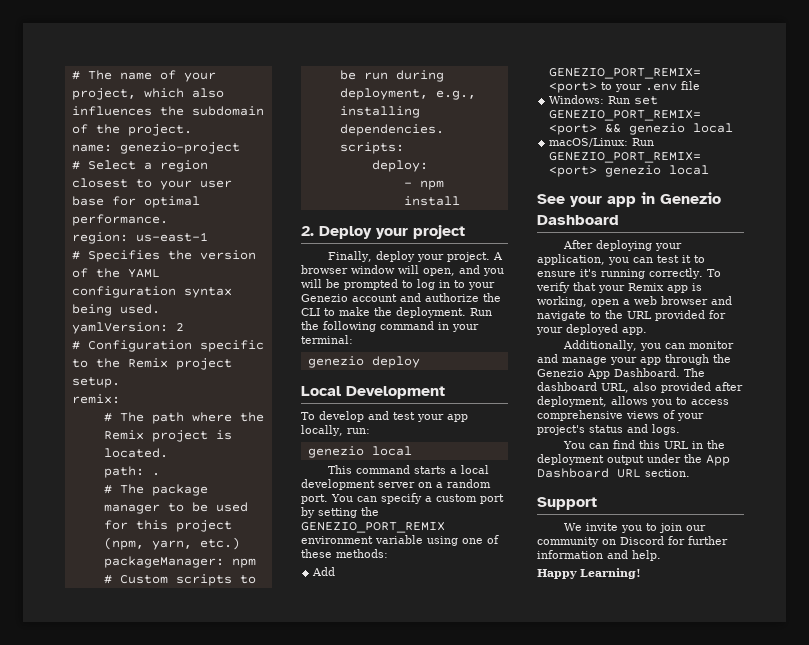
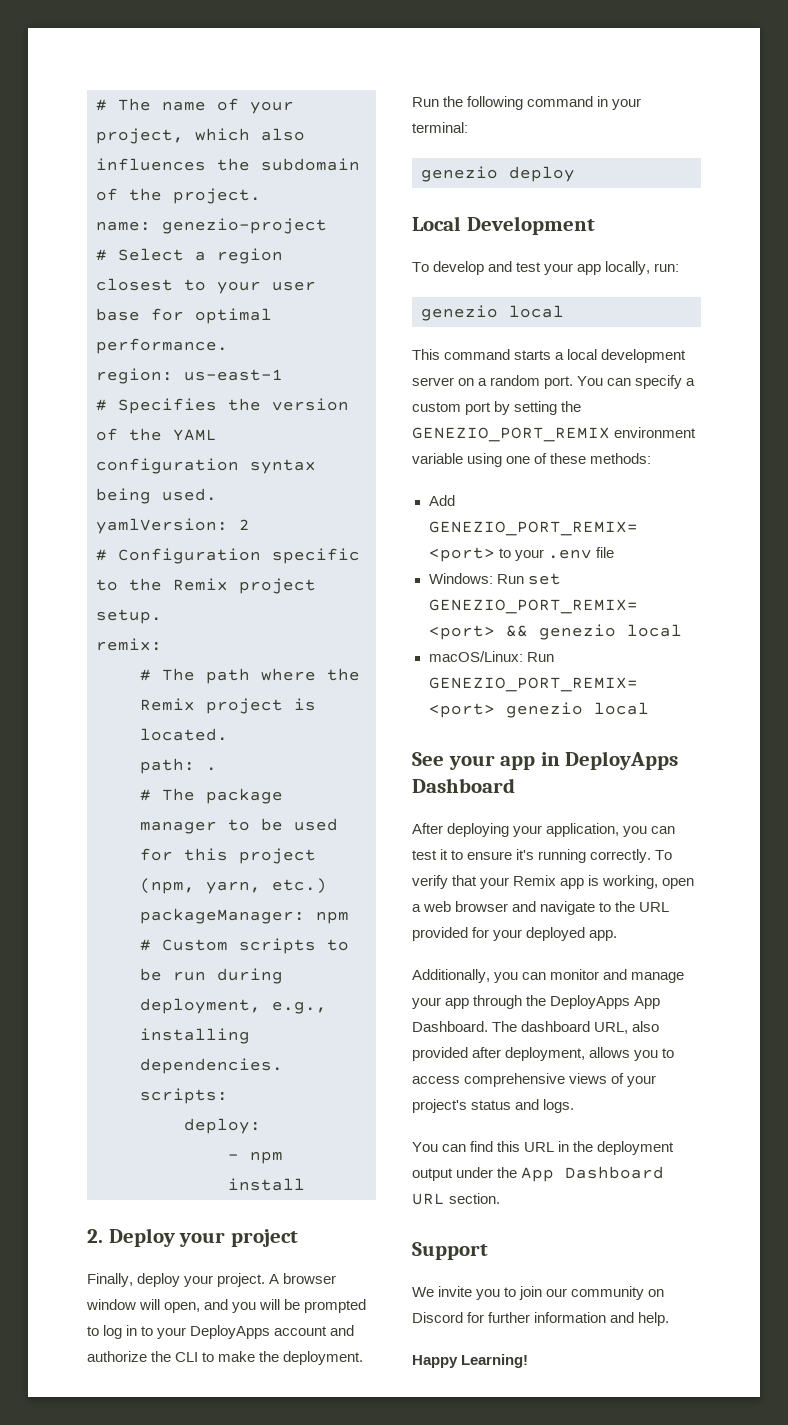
- A browser window will open, and you will be prompted to log in to your Genezio account and authorize the CLI to make the deployment.
+ A browser window will open, and you will be prompted to log in to your DeployApps account and authorize the CLI to make the deployment.
- See your app in Genezio Dashboard
+ See your app in DeployApps Dashboard
- Additionally, you can monitor and manage your app through the Genezio App Dashboard.
+ Additionally, you can monitor and manage your app through the DeployApps App Dashboard.

